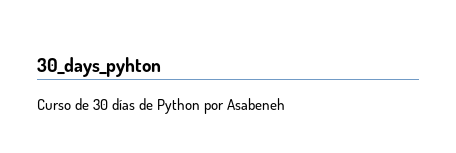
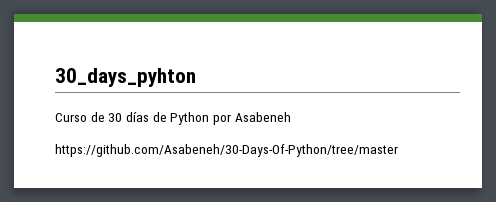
+ https://github.com/Asabeneh/30-Days-Of-Python/tree/master

